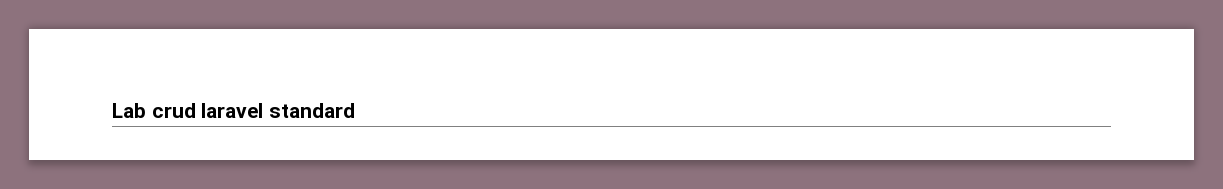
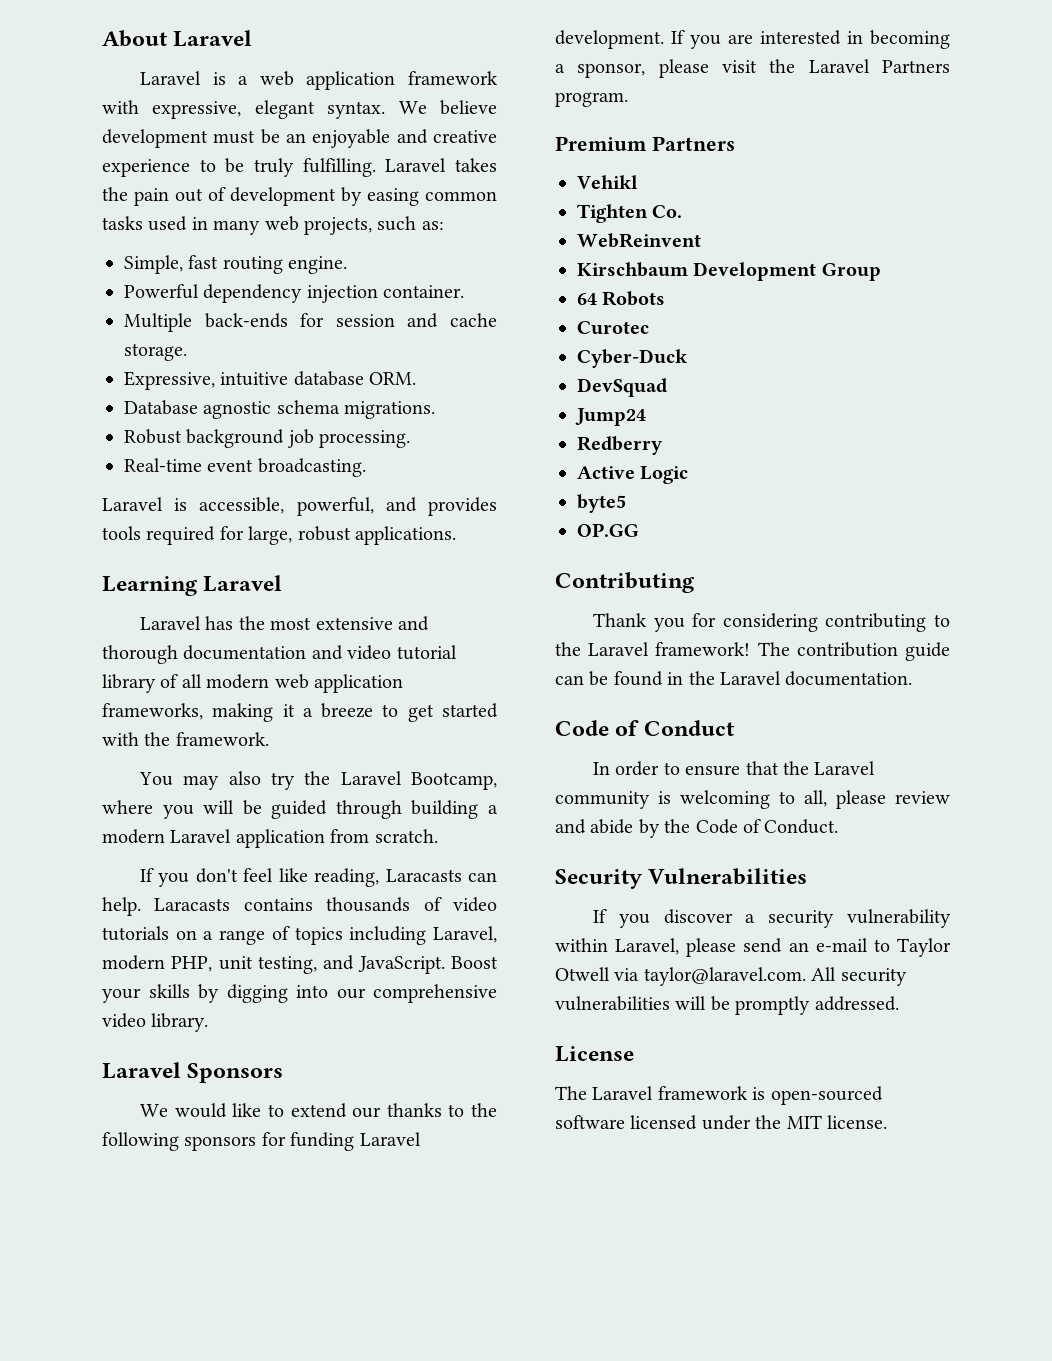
- Lab crud laravel standard
+ About Laravel
+ Laravel is a web application framework with expressive, elegant syntax. We believe development must be an enjoyable and creative experience to be truly fulfilling. Laravel takes the pain out of development by easing common tasks used in many web projects, such as:
+ Simple, fast routing engine.
+ Powerful dependency injection container.
+ Multiple back-ends for session and cache storage.
+ Expressive, intuitive database ORM.
+ Database agnostic schema migrations.
+ Robust background job processing.
+ Real-time event broadcasting.
+ Laravel is accessible, powerful, and provides tools required for large, robust applications.
+ Learning Laravel
+ Laravel has the most extensive and thorough documentation and video tutorial library of all modern web application frameworks, making it a breeze to get started with the framework.
+ You may also try the Laravel Bootcamp, where you will be guided through building a modern Laravel application from scratch.
+ If you don't feel like reading, Laracasts can help. Laracasts contains thousands of video tutorials on a range of topics including Laravel, modern PHP, unit testing, and JavaScript. Boost your skills by digging into our comprehensive video library.
+ Laravel Sponsors
+ We would like to extend our thanks to the following sponsors for funding Laravel development. If you are interested in becoming a sponsor, please visit the Laravel Partners program.
+ Premium Partners
+ Vehikl
+ Tighten Co.
+ WebReinvent
+ Kirschbaum Development Group
+ 64 Robots
+ Curotec
+ Cyber-Duck
+ DevSquad
+ Jump24
+ Redberry
+ Active Logic
+ byte5
+ OP.GG
+ Contributing
+ Thank you for considering contributing to the Laravel framework! The contribution guide can be found in the Laravel documentation.
+ Code of Conduct
+ In order to ensure that the Laravel community is welcoming to all, please review and abide by the Code of Conduct.
+ Security Vulnerabilities
+ If you discover a security vulnerability within Laravel, please send an e-mail to Taylor Otwell via taylor@laravel.com. All security vulnerabilities will be promptly addressed.
+ License
+ The Laravel framework is open-sourced software licensed under the MIT license.

